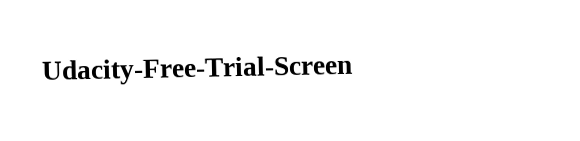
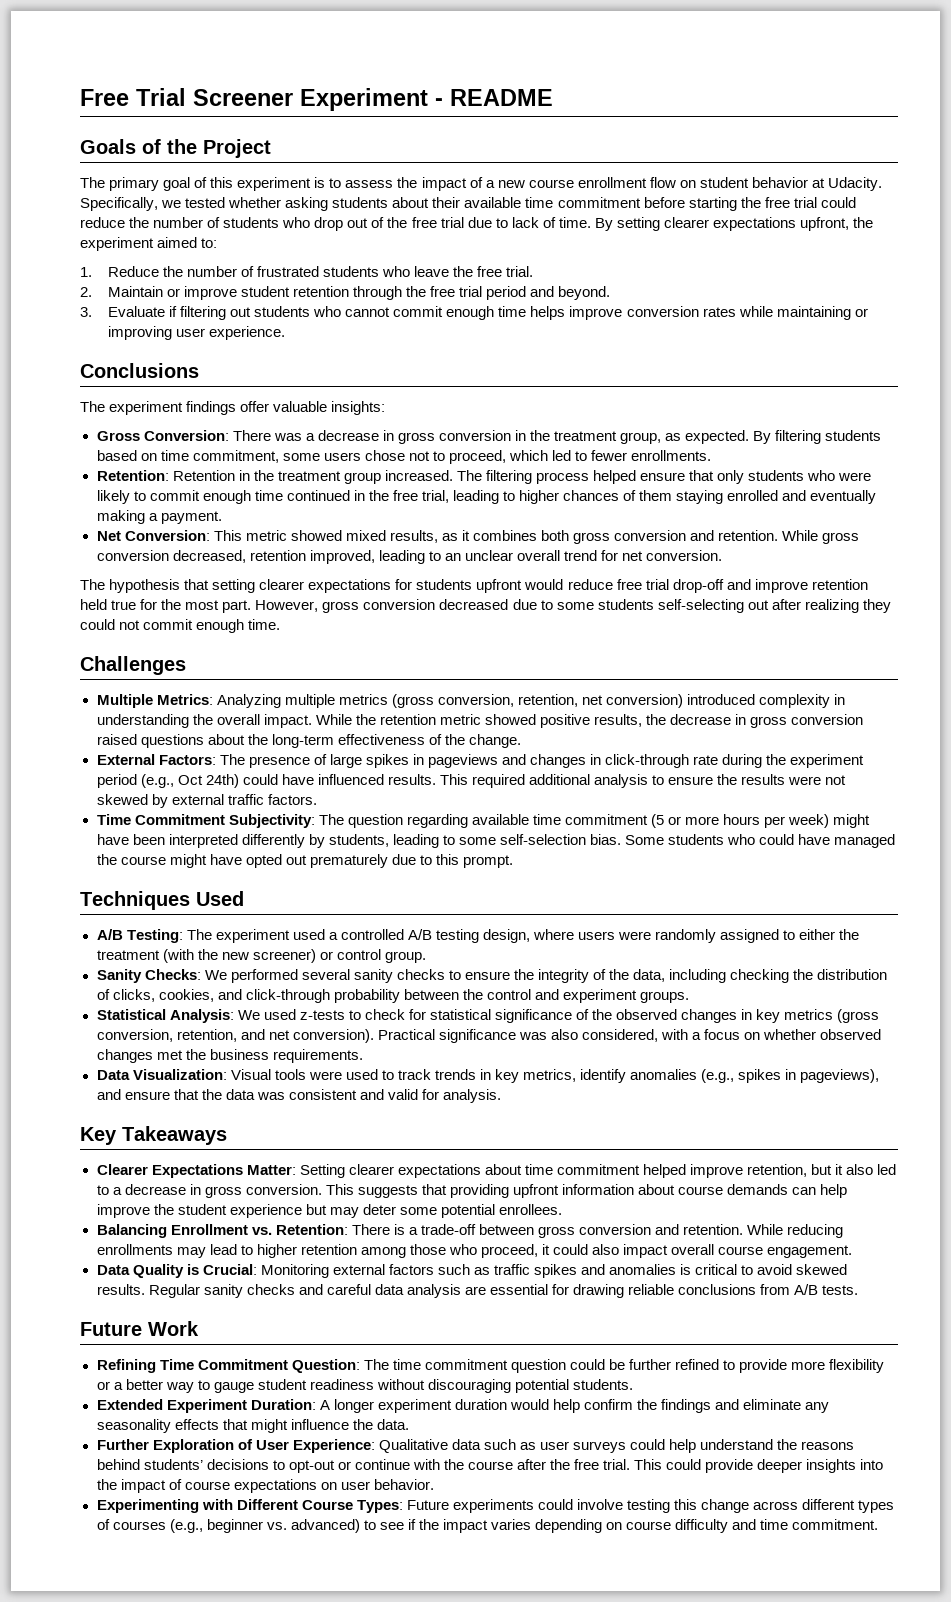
- Udacity-Free-Trial-Screen
+ Free Trial Screener Experiment - README
+ Goals of the Project
+ The primary goal of this experiment is to assess the impact of a new course enrollment flow on student behavior at Udacity. Specifically, we tested whether asking students about their available time commitment before starting the free trial could reduce the number of students who drop out of the free trial due to lack of time. By setting clearer expectations upfront, the experiment aimed to:
+ 1. Reduce the number of frustrated students who leave the free trial.
+ 2. Maintain or improve student retention through the free trial period and beyond.
+ 3. Evaluate if filtering out students who cannot commit enough time helps improve conversion rates while maintaining or improving user experience.
+ Conclusions
+ The experiment findings offer valuable insights:
+ Gross Conversion: There was a decrease in gross conversion in the treatment group, as expected. By filtering students based on time commitment, some users chose not to proceed, which led to fewer enrollments.
+ Retention: Retention in the treatment group increased. The filtering process helped ensure that only students who were likely to commit enough time continued in the free trial, leading to higher chances of them staying enrolled and eventually making a payment.
+ Net Conversion: This metric showed mixed results, as it combines both gross conversion and retention. While gross conversion decreased, retention improved, leading to an unclear overall trend for net conversion.
+ The hypothesis that setting clearer expectations for students upfront would reduce free trial drop-off and improve retention held true for the most part. However, gross conversion decreased due to some students self-selecting out after realizing they could not commit enough time.
+ Challenges
+ Multiple Metrics: Analyzing multiple metrics (gross conversion, retention, net conversion) introduced complexity in understanding the overall impact. While the retention metric showed positive results, the decrease in gross conversion raised questions about the long-term effectiveness of the change.
+ External Factors: The presence of large spikes in pageviews and changes in click-through rate during the experiment period (e.g., Oct 24th) could have influenced results. This required additional analysis to ensure the results were not skewed by external traffic factors.
+ Time Commitment Subjectivity: The question regarding available time commitment (5 or more hours per week) might have been interpreted differently by students, leading to some self-selection bias. Some students who could have managed the course might have opted out prematurely due to this prompt.
+ Techniques Used
+ A/B Testing: The experiment used a controlled A/B testing design, where users were randomly assigned to either the treatment (with the new screener) or control group.
+ Sanity Checks: We performed several sanity checks to ensure the integrity of the data, including checking the distribution of clicks, cookies, and click-through probability between the control and experiment groups.
+ Statistical Analysis: We used z-tests to check for statistical significance of the observed changes in key metrics (gross conversion, retention, and net conversion). Practical significance was also considered, with a focus on whether observed changes met the business requirements.
+ Data Visualization: Visual tools were used to track trends in key metrics, identify anomalies (e.g., spikes in pageviews), and ensure that the data was consistent and valid for analysis.
+ Key Takeaways
+ Clearer Expectations Matter: Setting clearer expectations about time commitment helped improve retention, but it also led to a decrease in gross conversion. This suggests that providing upfront information about course demands can help improve the student experience but may deter some potential enrollees.
+ Balancing Enrollment vs. Retention: There is a trade-off between gross conversion and retention. While reducing enrollments may lead to higher retention among those who proceed, it could also impact overall course engagement.
+ Data Quality is Crucial: Monitoring external factors such as traffic spikes and anomalies is critical to avoid skewed results. Regular sanity checks and careful data analysis are essential for drawing reliable conclusions from A/B tests.
+ Future Work
+ Refining Time Commitment Question: The time commitment question could be further refined to provide more flexibility or a better way to gauge student readiness without discouraging potential students.
+ Extended Experiment Duration: A longer experiment duration would help confirm the findings and eliminate any seasonality effects that might influence the data.
+ Further Exploration of User Experience: Qualitative data such as user surveys could help understand the reasons behind students’ decisions to opt-out or continue with the course after the free trial. This could provide deeper insights into the impact of course expectations on user behavior.
+ Experimenting with Different Course Types: Future experiments could involve testing this change across different types of courses (e.g., beginner vs. advanced) to see if the impact varies depending on course difficulty and time commitment.

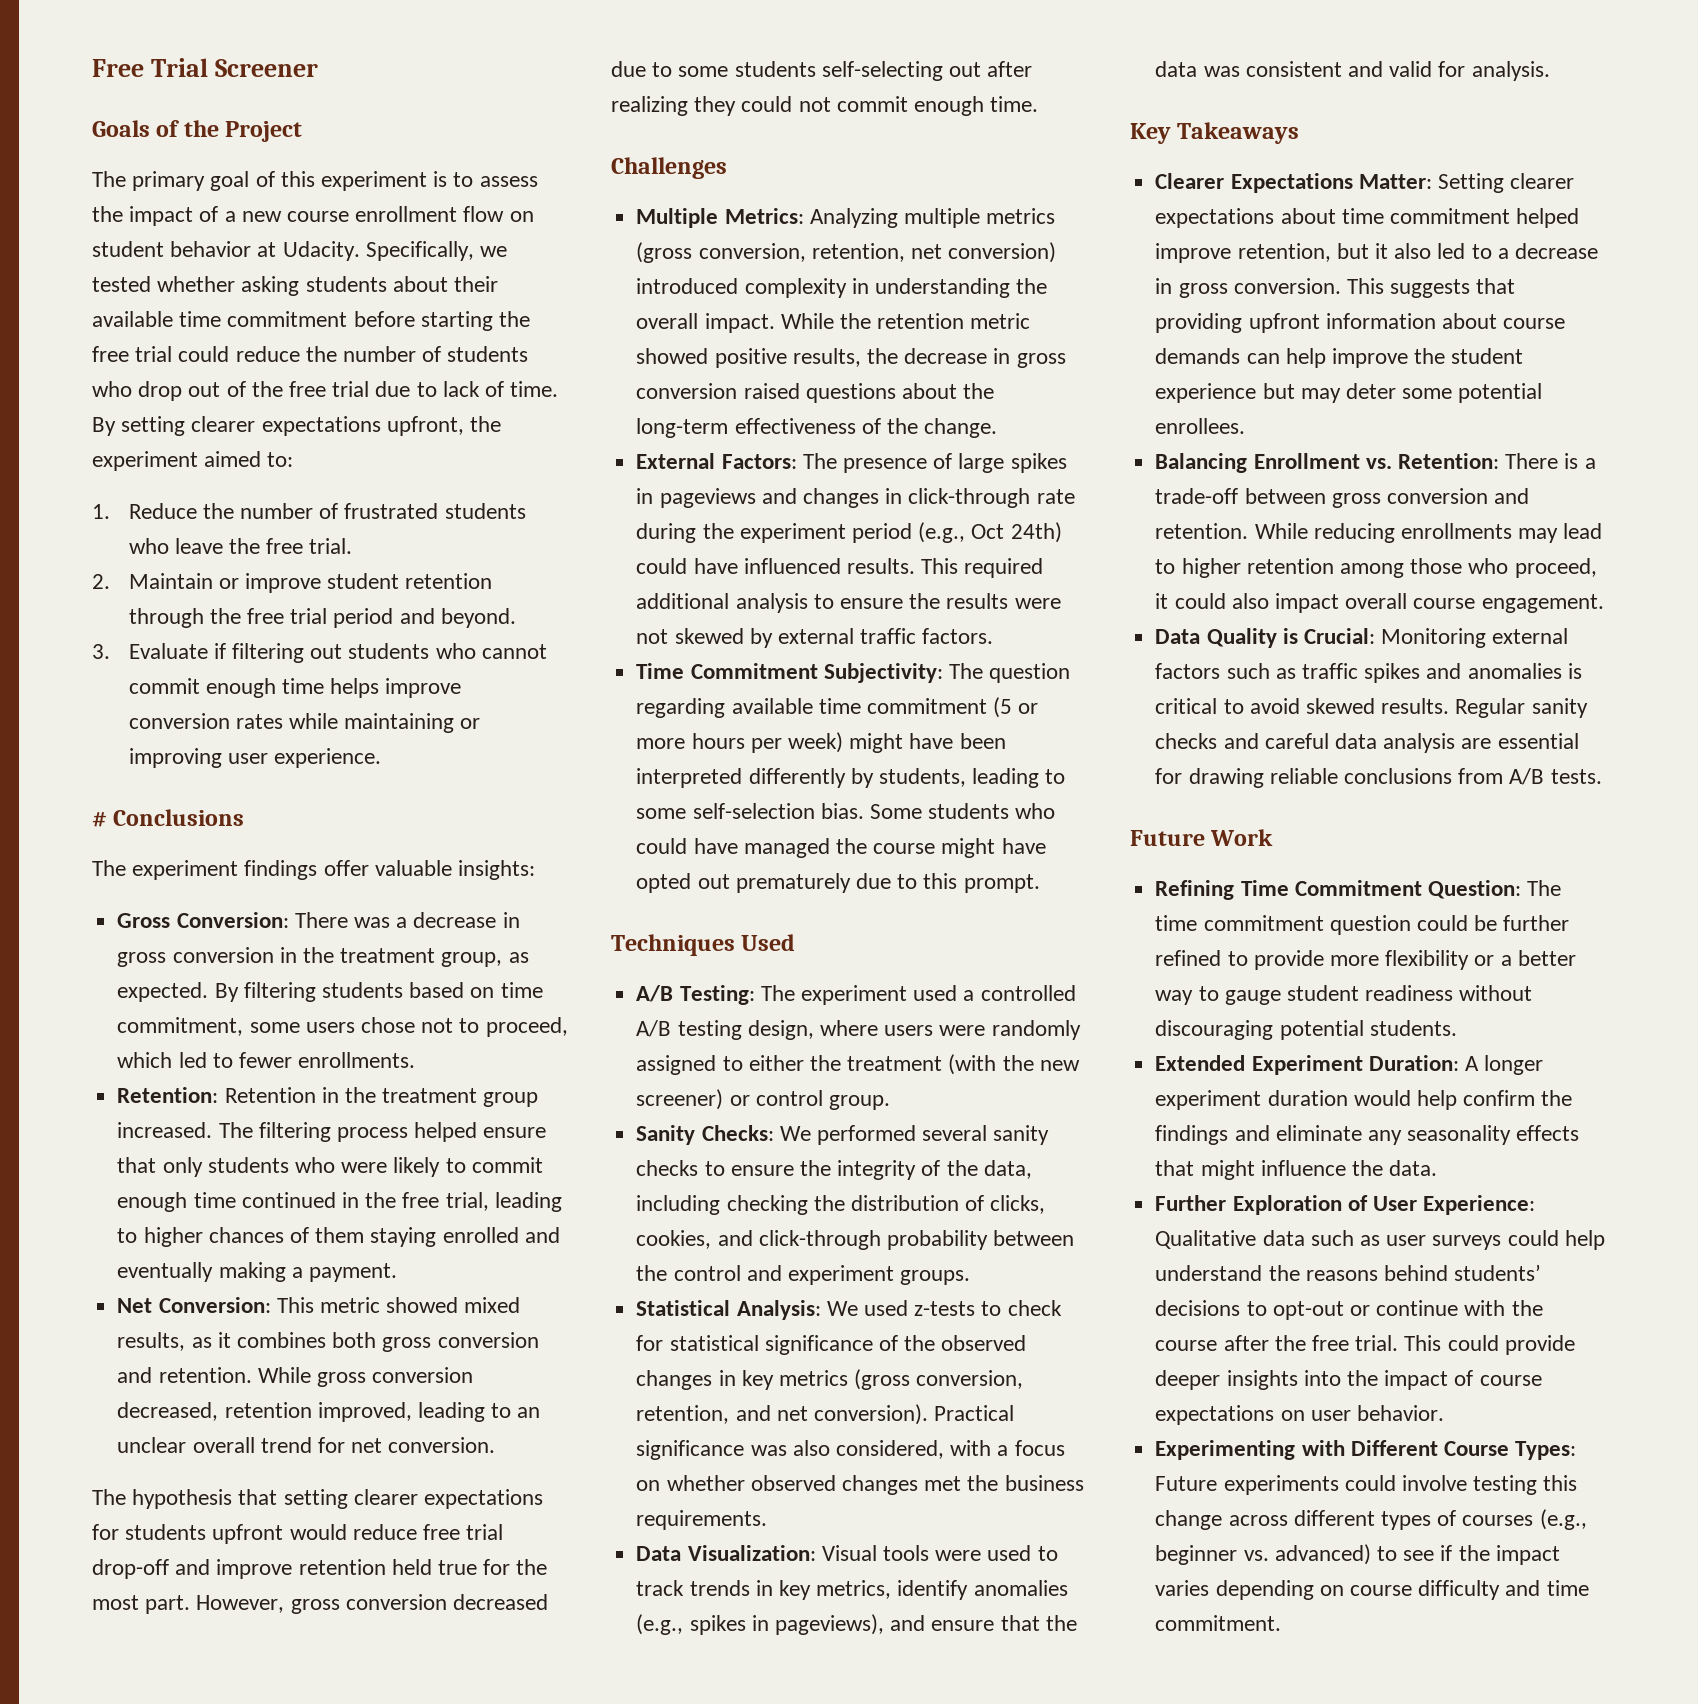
- Free Trial Screener Experiment - README
+ Free Trial Screener
- Conclusions
+ # Conclusions

